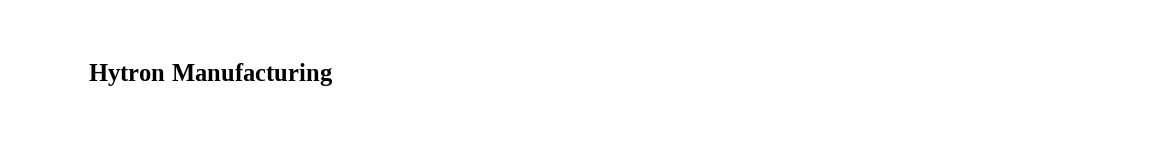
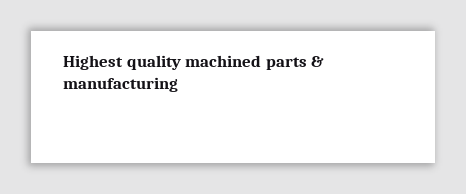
- Hytron Manufacturing
+ Highest quality machined parts & manufacturing

